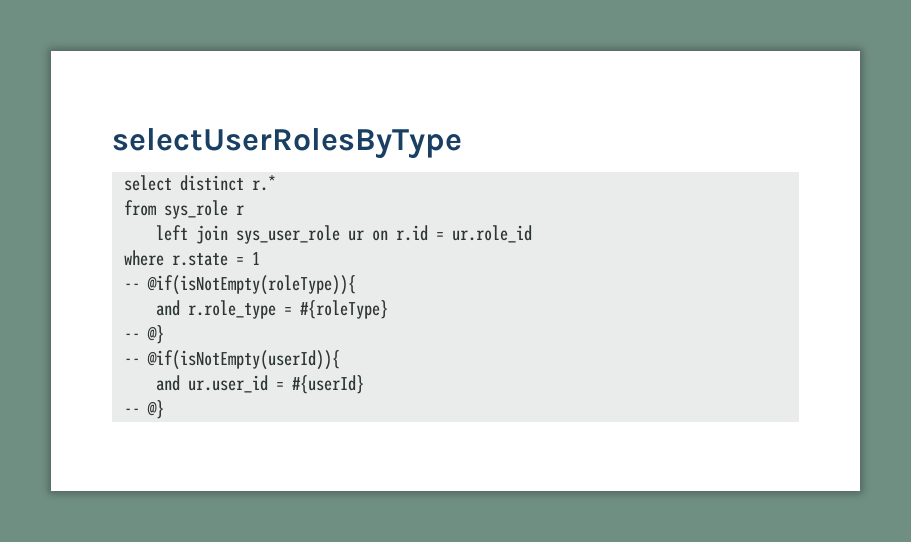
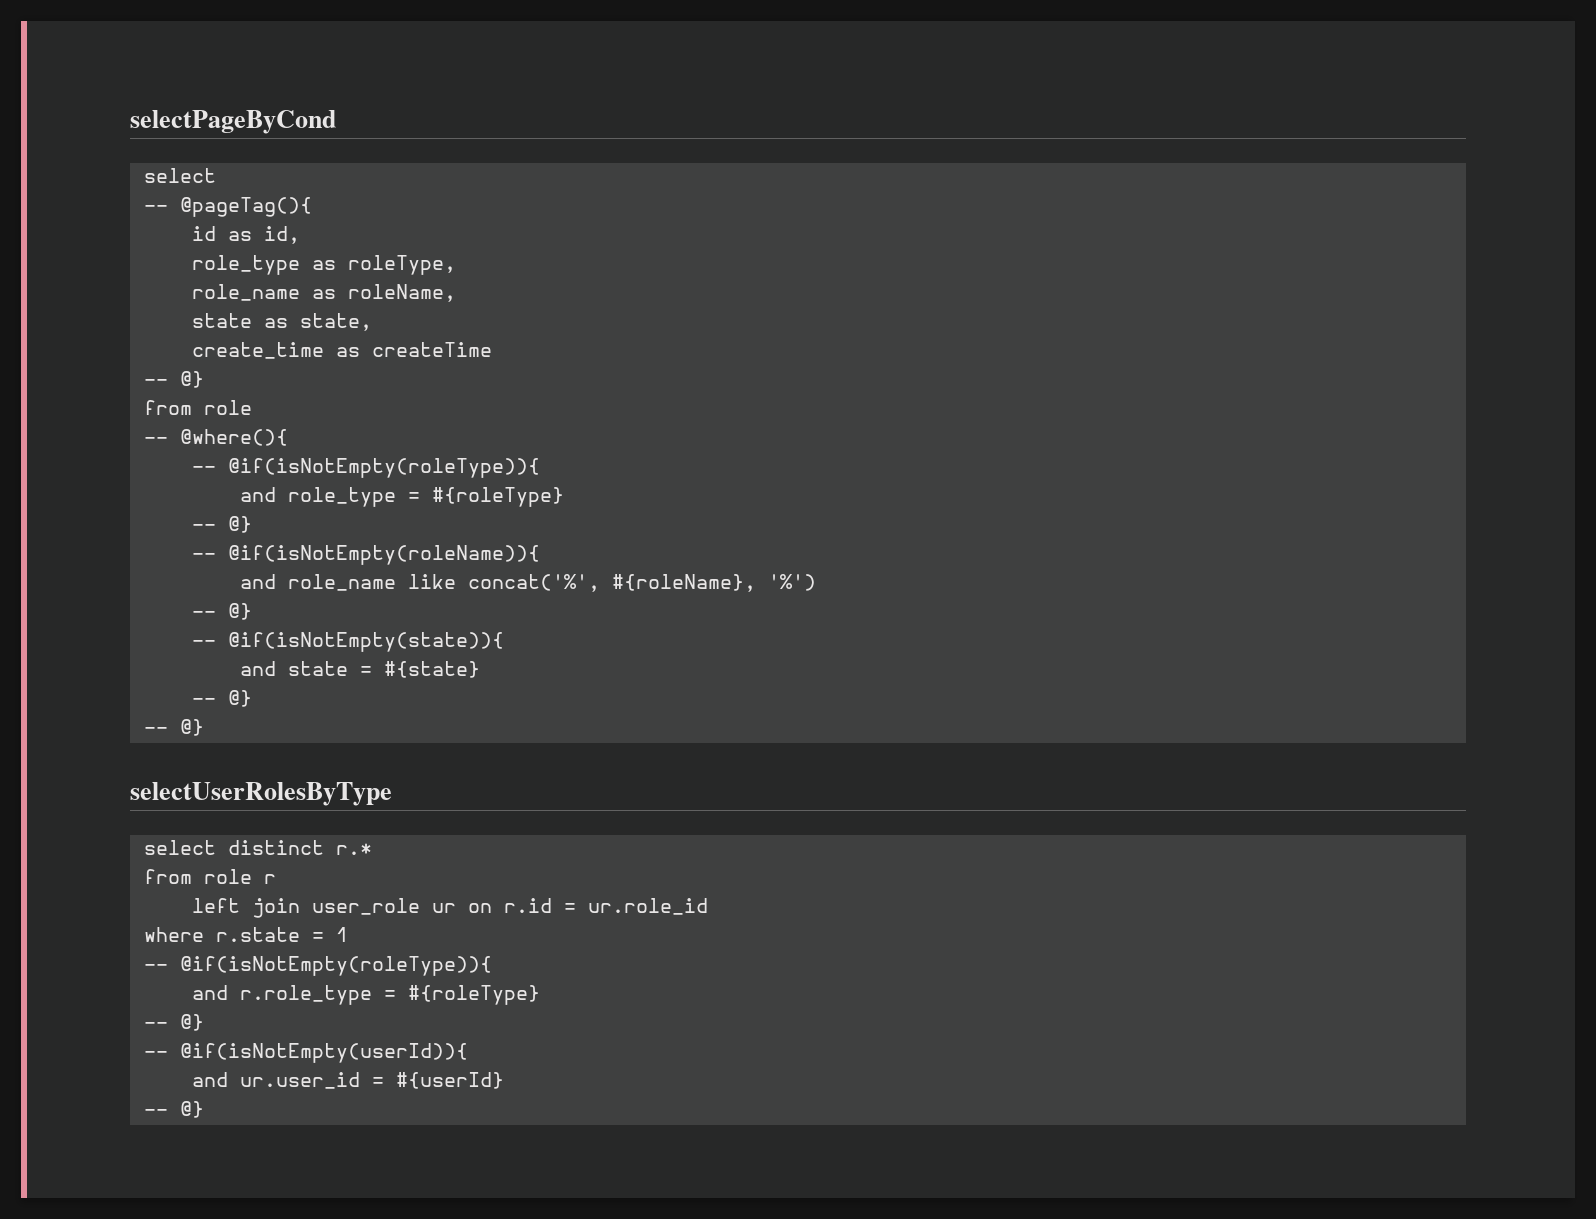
+ selectPageByCond
+ select
+ -- @pageTag(){
+ id as id,
+ role_type as roleType,
+ role_name as roleName,
+ state as state,
+ create_time as createTime
+ -- @}
+ from role
+ -- @where(){
+ -- @if(isNotEmpty(roleType)){
+ and role_type = #{roleType}
+ -- @}
+ -- @if(isNotEmpty(roleName)){
+ and role_name like concat('%', #{roleName}, '%')
+ -- @}
+ -- @if(isNotEmpty(state)){
+ and state = #{state}
+ -- @}
+ -- @}
- from sys_role r
+ from role r
- left join sys_user_role ur on r.id = ur.role_id
+ left join user_role ur on r.id = ur.role_id

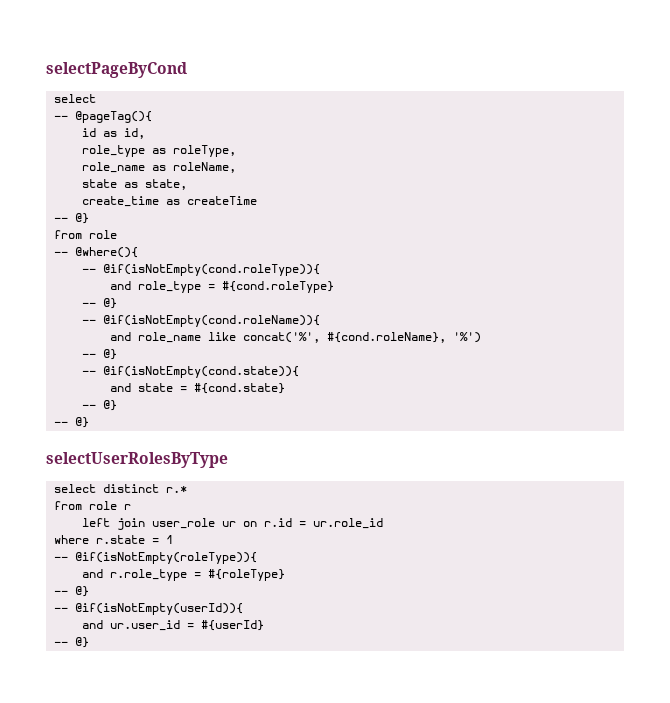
  -- @where(){
- -- @if(isNotEmpty(roleType)){
+ -- @if(isNotEmpty(cond.roleType)){
- and role_type = #{roleType}
+ and role_type = #{cond.roleType}
  -- @}
- -- @if(isNotEmpty(roleName)){
+ -- @if(isNotEmpty(cond.roleName)){
- and role_name like concat('%', #{roleName}, '%')
+ and role_name like concat('%', #{cond.roleName}, '%')
- -- @if(isNotEmpty(state)){
+ -- @if(isNotEmpty(cond.state)){
- and state = #{state}
+ and state = #{cond.state}

